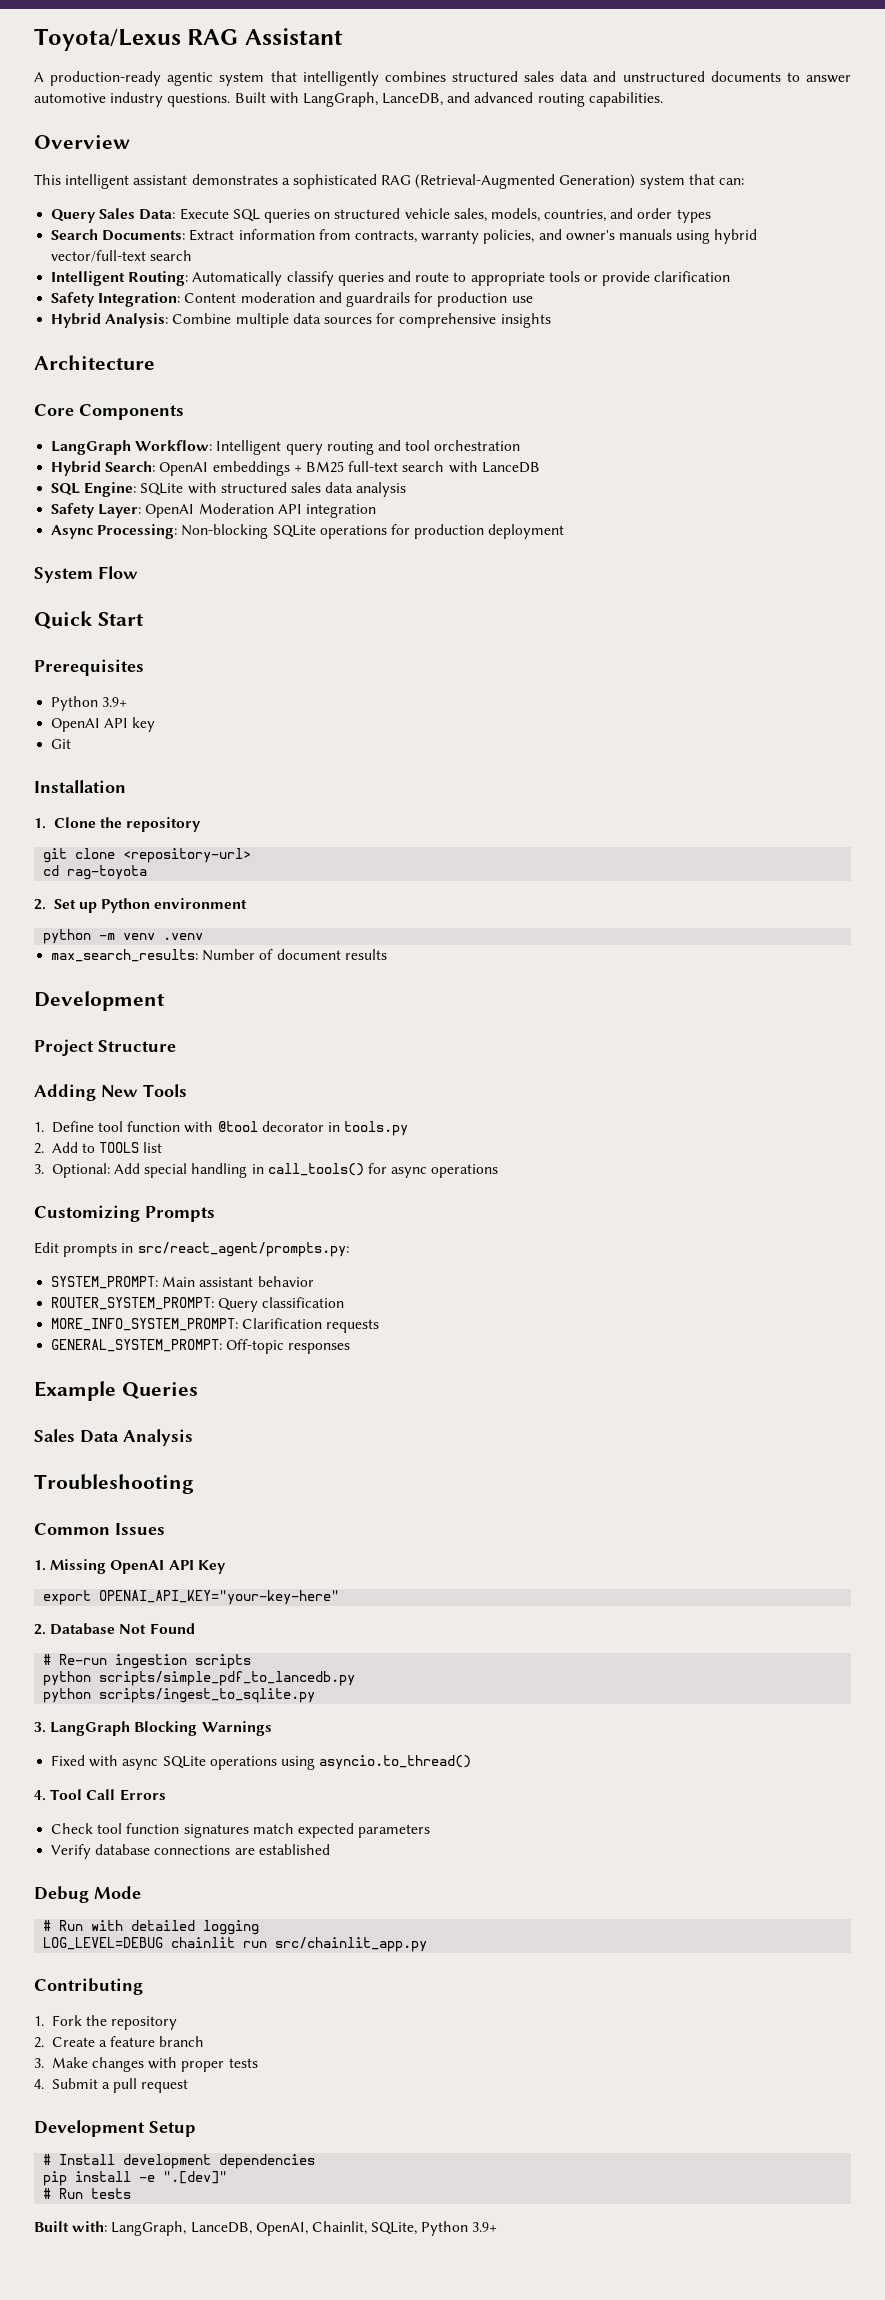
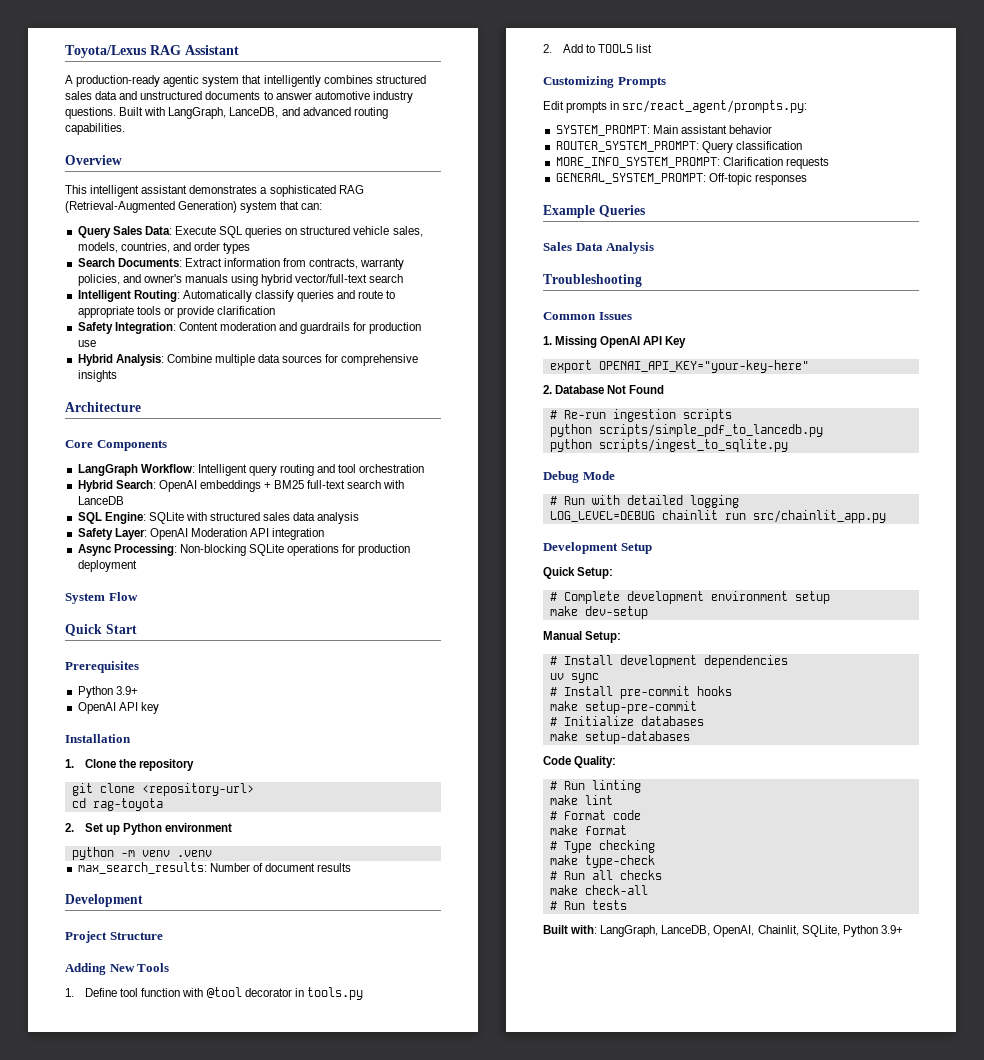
- Git
- 3. Optional: Add special handling in call_tools() for async operations
- 3. LangGraph Blocking Warnings
- Fixed with async SQLite operations using asyncio.to_thread()
- 4. Tool Call Errors
- Check tool function signatures match expected parameters
- Verify database connections are established
- Contributing
- 1. Fork the repository
- 2. Create a feature branch
- 3. Make changes with proper tests
- 4. Submit a pull request
  Development Setup
+ Quick Setup:
+ # Complete development environment setup
+ make dev-setup
+ Manual Setup:
  # Install development dependencies
- pip install -e ".[dev]"
+ uv sync
+ # Install pre-commit hooks
+ make setup-pre-commit
+ # Initialize databases
+ make setup-databases
+ Code Quality:
+ # Run linting
+ make lint
+ # Format code
+ make format
+ # Type checking
+ make type-check
+ # Run all checks
+ make check-all

